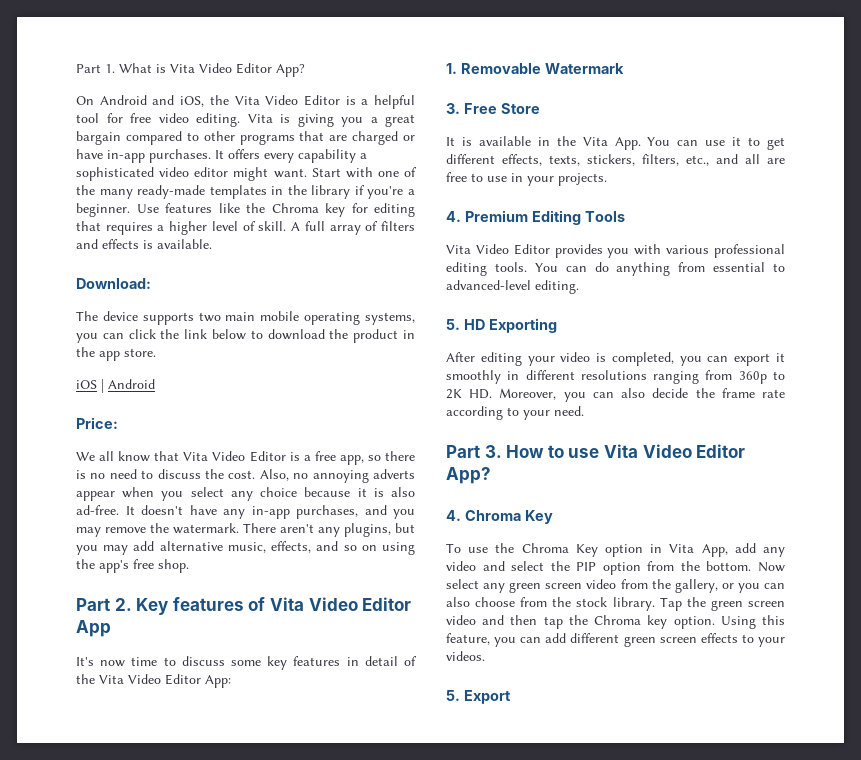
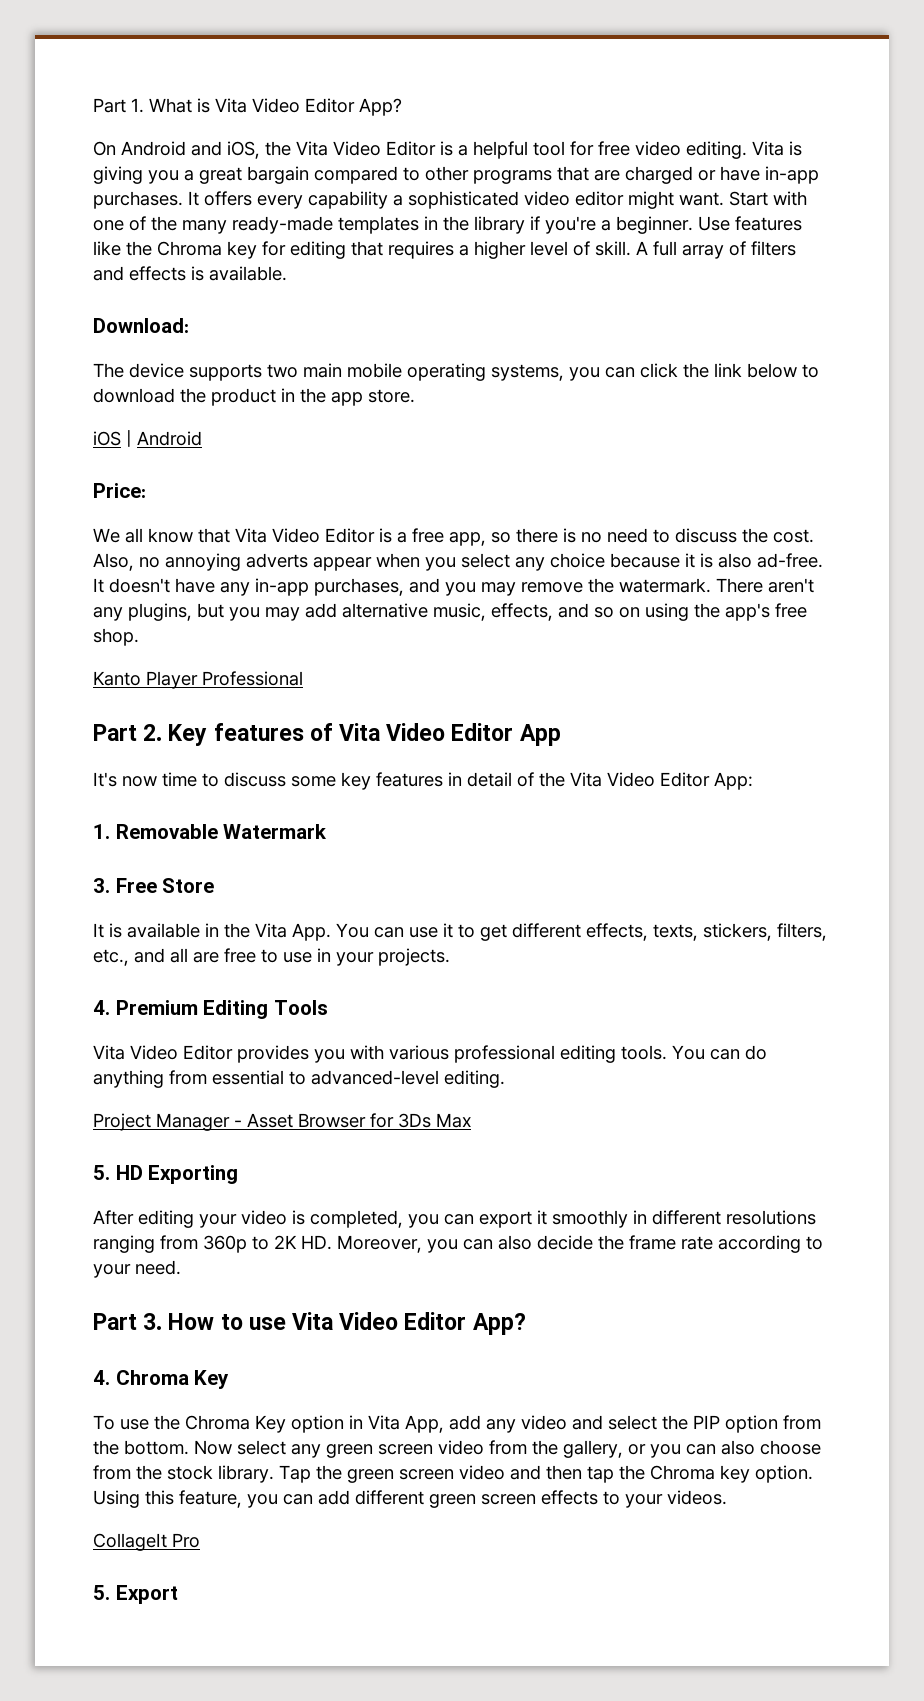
+ Kanto Player Professional
+ Project Manager - Asset Browser for 3Ds Max
+ CollageIt Pro

